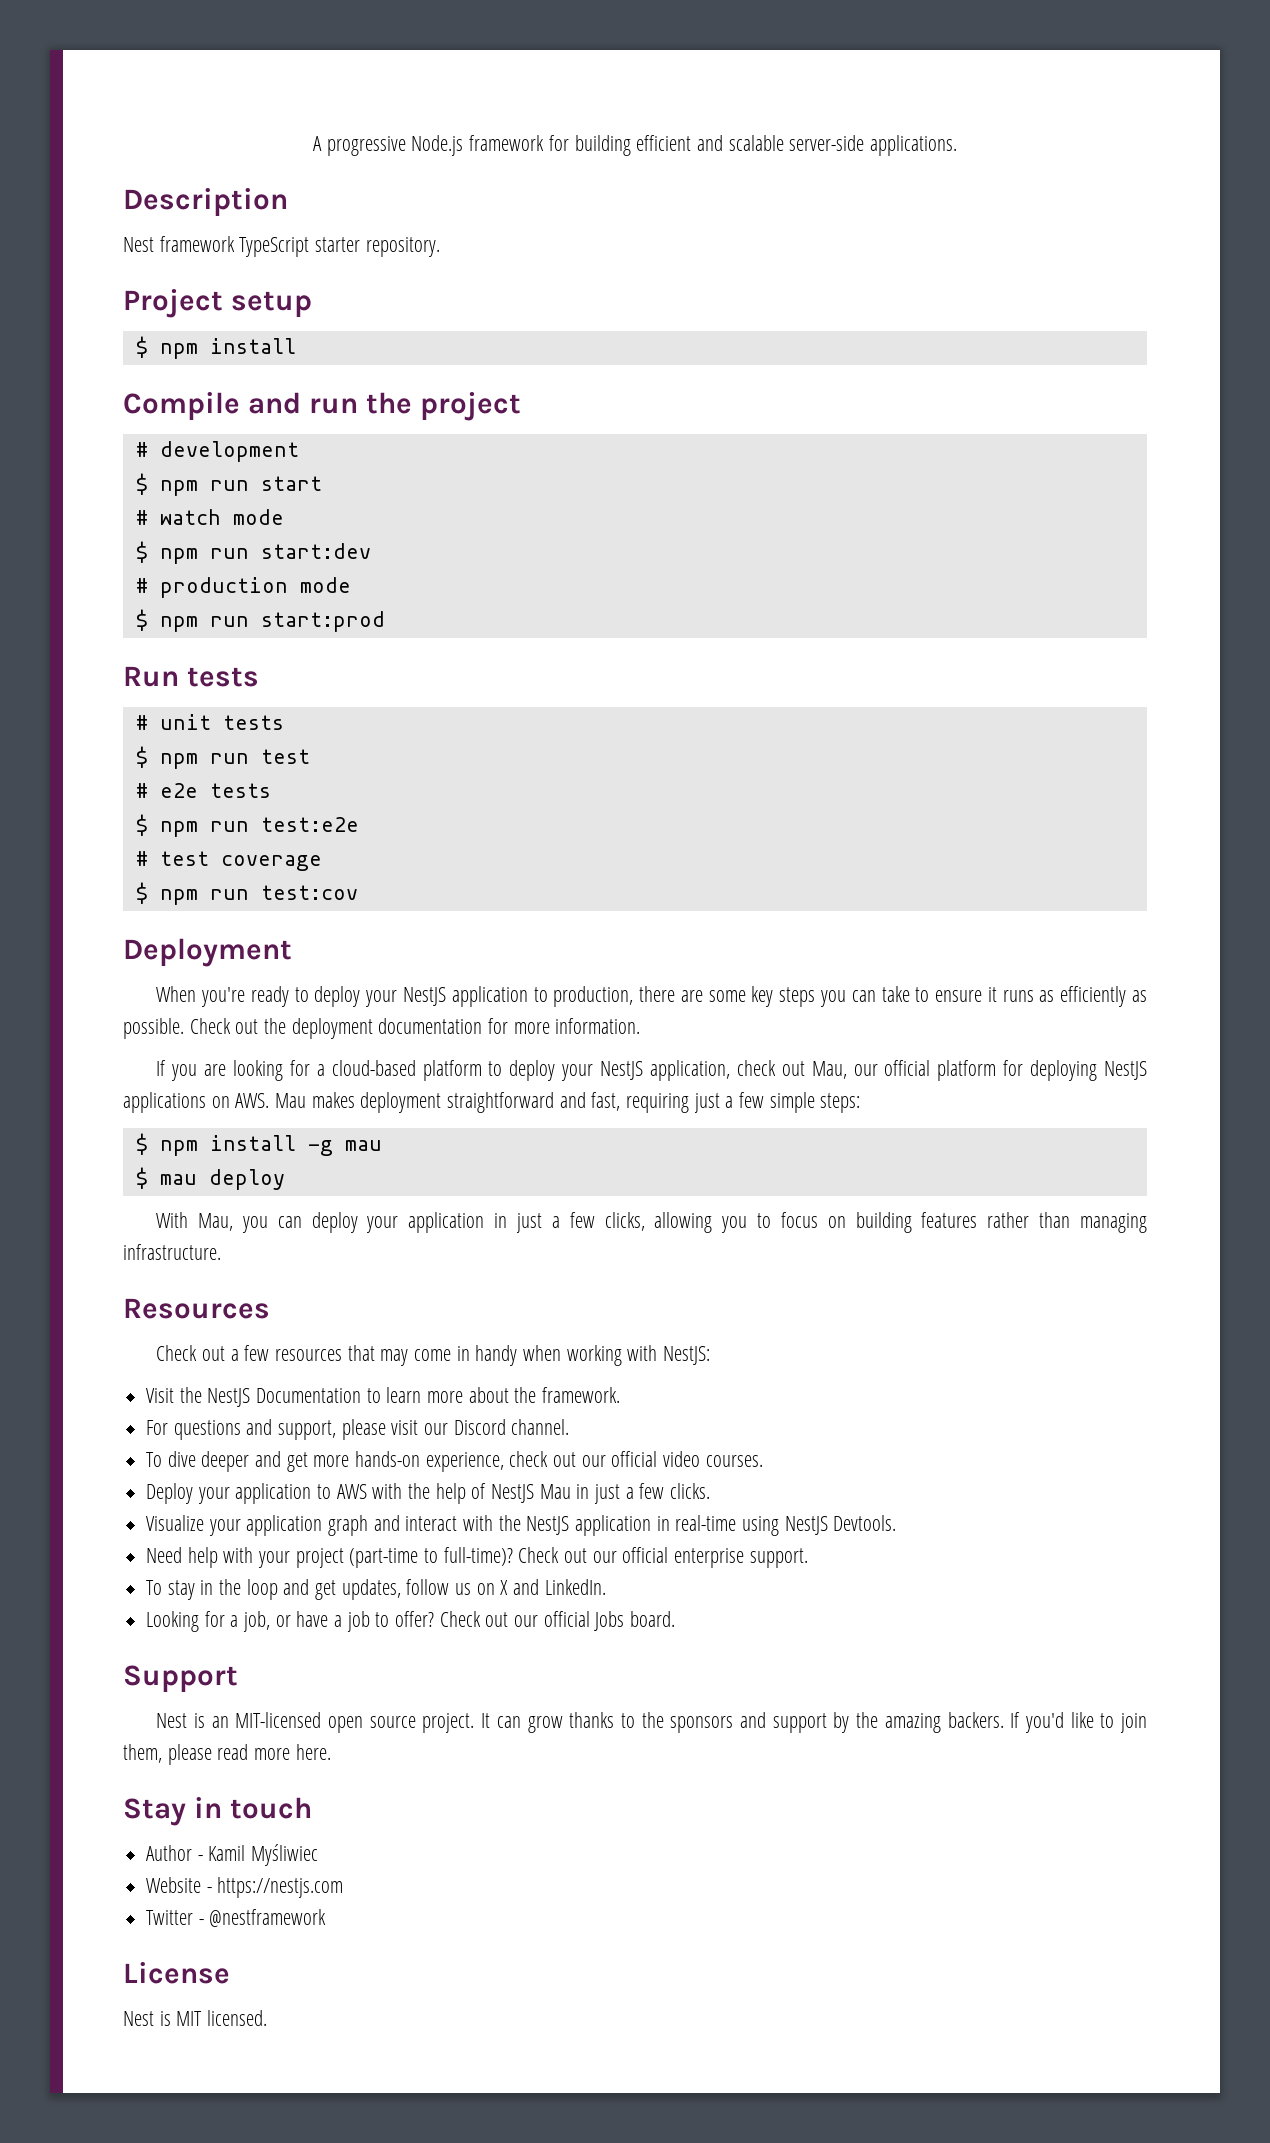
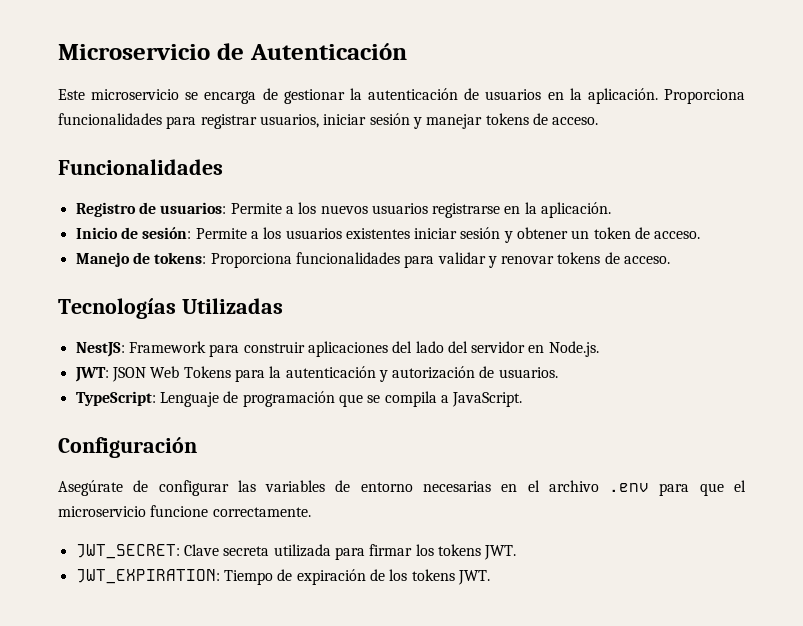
- A progressive Node.js framework for building efficient and scalable server-side applications.
- Description
- Nest framework TypeScript starter repository.
- Project setup
- $ npm install
- Compile and run the project
- # development
- $ npm run start
- # watch mode
- $ npm run start:dev
- # production mode
- $ npm run start:prod
- Run tests
- # unit tests
- $ npm run test
- # e2e tests
- $ npm run test:e2e
- # test coverage
- $ npm run test:cov
- Deployment
- When you're ready to deploy your NestJS application to production, there are some key steps you can take to ensure it runs as efficiently as possible. Check out the deployment documentation for more information.
- If you are looking for a cloud-based platform to deploy your NestJS application, check out Mau, our official platform for deploying NestJS applications on AWS. Mau makes deployment straightforward and fast, requiring just a few simple steps:
- $ npm install -g mau
- $ mau deploy
- With Mau, you can deploy your application in just a few clicks, allowing you to focus on building features rather than managing infrastructure.
- Resources
- Check out a few resources that may come in handy when working with NestJS:
- Visit the NestJS Documentation to learn more about the framework.
- For questions and support, please visit our Discord channel.
- To dive deeper and get more hands-on experience, check out our official video courses.
- Deploy your application to AWS with the help of NestJS Mau in just a few clicks.
- Visualize your application graph and interact with the NestJS application in real-time using NestJS Devtools.
- Need help with your project (part-time to full-time)? Check out our official enterprise support.
- To stay in the loop and get updates, follow us on X and LinkedIn.
- Looking for a job, or have a job to offer? Check out our official Jobs board.
- Support
- Nest is an MIT-licensed open source project. It can grow thanks to the sponsors and support by the amazing backers. If you'd like to join them, please read more here.
- Stay in touch
- Author - Kamil Myśliwiec
- Website - https://nestjs.com
- Twitter - @nestframework
- License
- Nest is MIT licensed.
+ Microservicio de Autenticación
+ Este microservicio se encarga de gestionar la autenticación de usuarios en la aplicación. Proporciona funcionalidades para registrar usuarios, iniciar sesión y manejar tokens de acceso.
+ Funcionalidades
+ Registro de usuarios: Permite a los nuevos usuarios registrarse en la aplicación.
+ Inicio de sesión: Permite a los usuarios existentes iniciar sesión y obtener un token de acceso.
+ Manejo de tokens: Proporciona funcionalidades para validar y renovar tokens de acceso.
+ Tecnologías Utilizadas
+ NestJS: Framework para construir aplicaciones del lado del servidor en Node.js.
+ JWT: JSON Web Tokens para la autenticación y autorización de usuarios.
+ TypeScript: Lenguaje de programación que se compila a JavaScript.
+ Configuración
+ Asegúrate de configurar las variables de entorno necesarias en el archivo .env para que el microservicio funcione correctamente.
+ JWT_SECRET: Clave secreta utilizada para firmar los tokens JWT.
+ JWT_EXPIRATION: Tiempo de expiración de los tokens JWT.

